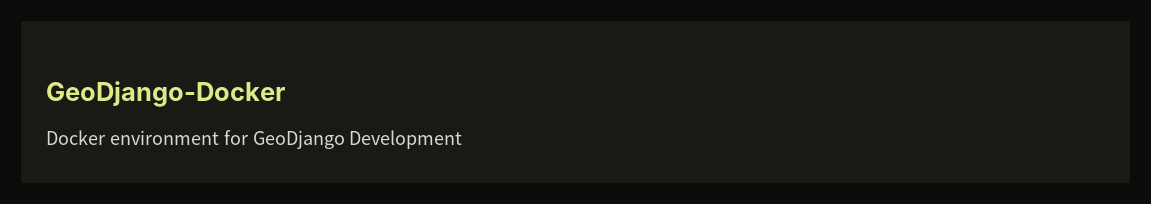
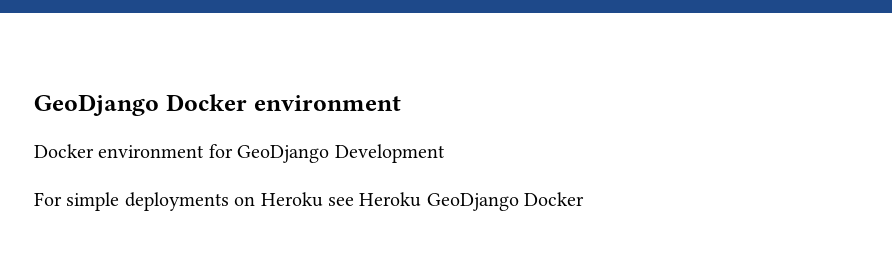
- GeoDjango-Docker
+ GeoDjango Docker environment
+ For simple deployments on Heroku see Heroku GeoDjango Docker

